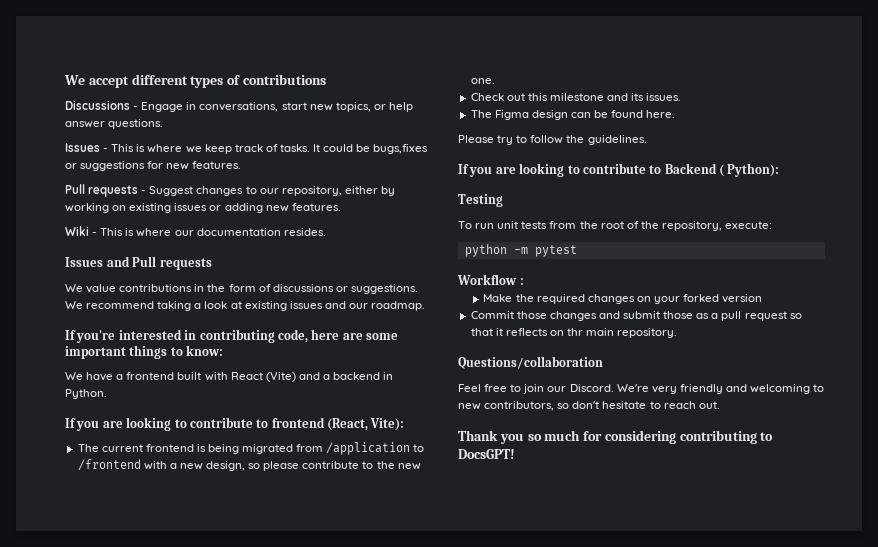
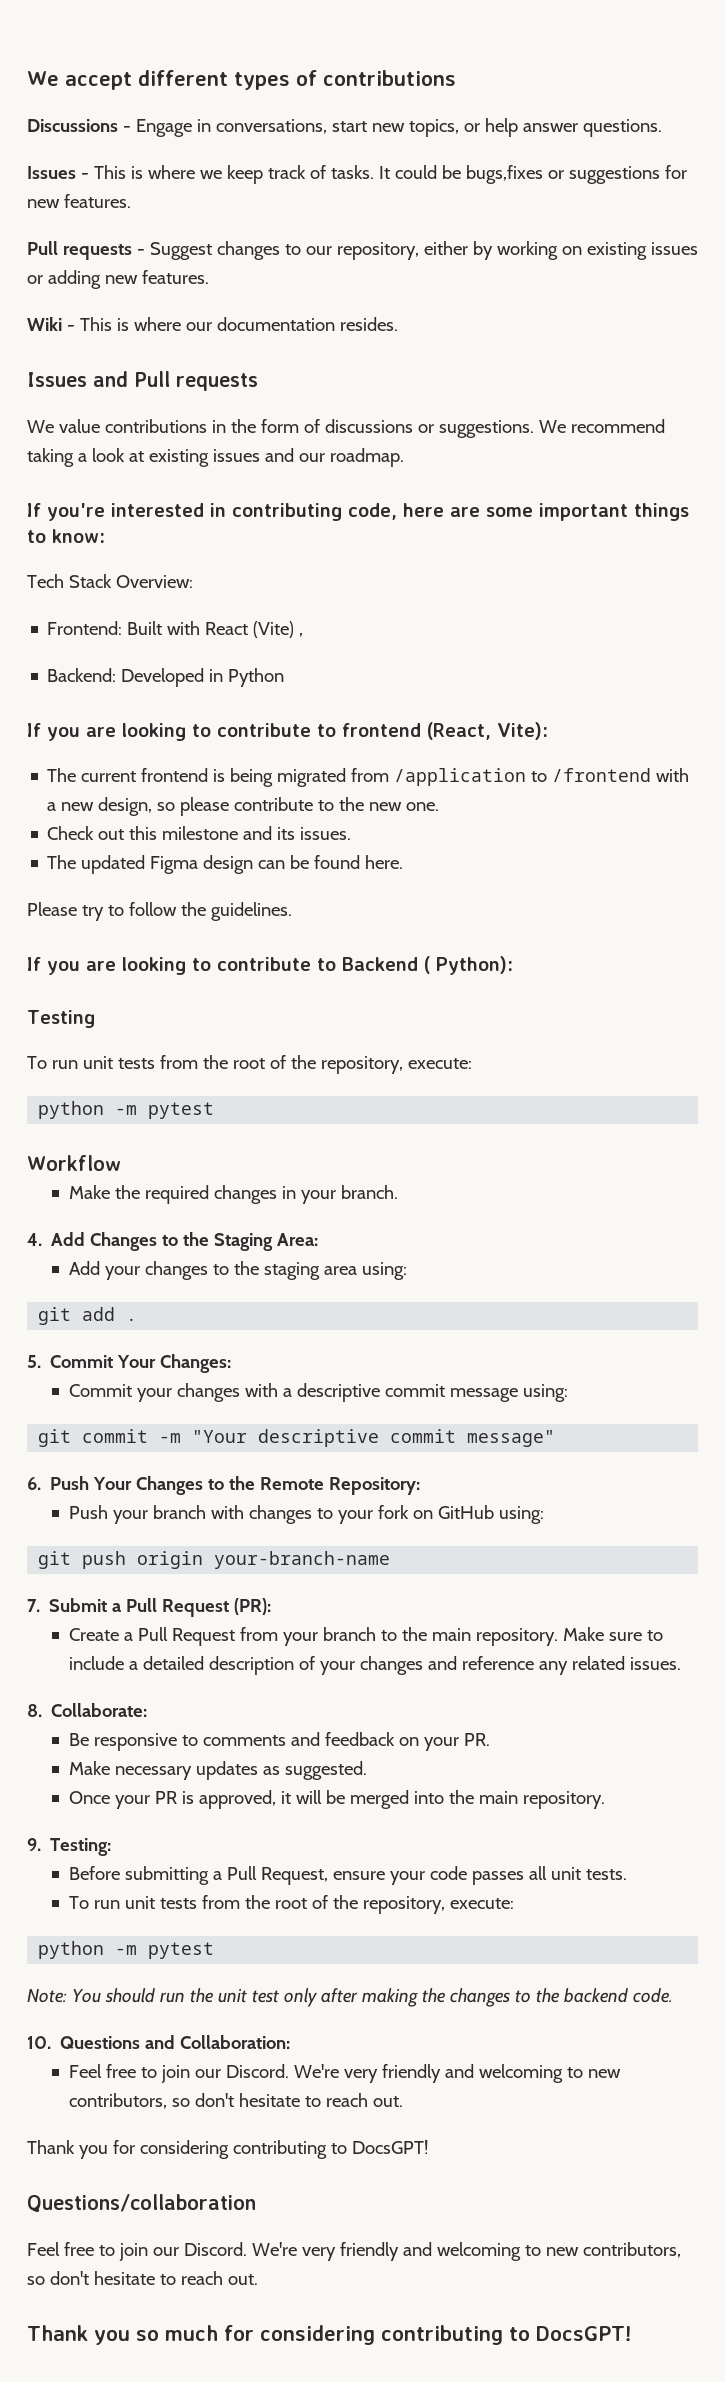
- We have a frontend built with React (Vite) and a backend in Python.
+ Tech Stack Overview:
+ Frontend: Built with React (Vite) ,
+ Backend: Developed in Python
- The Figma design can be found here.
+ The updated Figma design can be found here.
- Workflow :
+ Workflow
- Make the required changes on your forked version
- Commit those changes and submit those as a pull request so that it reflects on thr main repository.
+ Make the required changes in your branch.
+ 4. Add Changes to the Staging Area:
+ Add your changes to the staging area using:
+ git add .
+ 5. Commit Your Changes:
+ Commit your changes with a descriptive commit message using:
+ git commit -m "Your descriptive commit message"
+ 6. Push Your Changes to the Remote Repository:
+ Push your branch with changes to your fork on GitHub using:
+ git push origin your-branch-name
+ 7. Submit a Pull Request (PR):
+ Create a Pull Request from your branch to the main repository. Make sure to include a detailed description of your changes and reference any related issues.
+ 8. Collaborate:
+ Be responsive to comments and feedback on your PR.
+ Make necessary updates as suggested.
+ Once your PR is approved, it will be merged into the main repository.
+ 9. Testing:
+ Before submitting a Pull Request, ensure your code passes all unit tests.
+ To run unit tests from the root of the repository, execute:
+ python -m pytest
+ Note: You should run the unit test only after making the changes to the backend code.
+ 10. Questions and Collaboration:
+ Feel free to join our Discord. We're very friendly and welcoming to new contributors, so don't hesitate to reach out.
+ Thank you for considering contributing to DocsGPT!

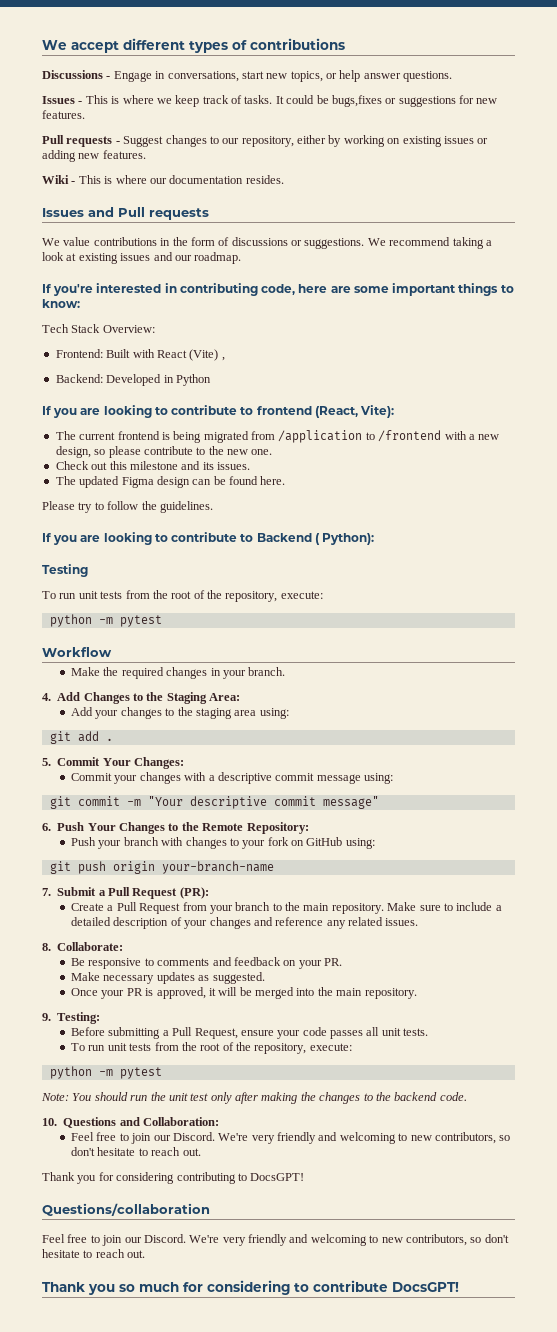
- Thank you so much for considering contributing to DocsGPT!
+ Thank you so much for considering to contribute DocsGPT!

